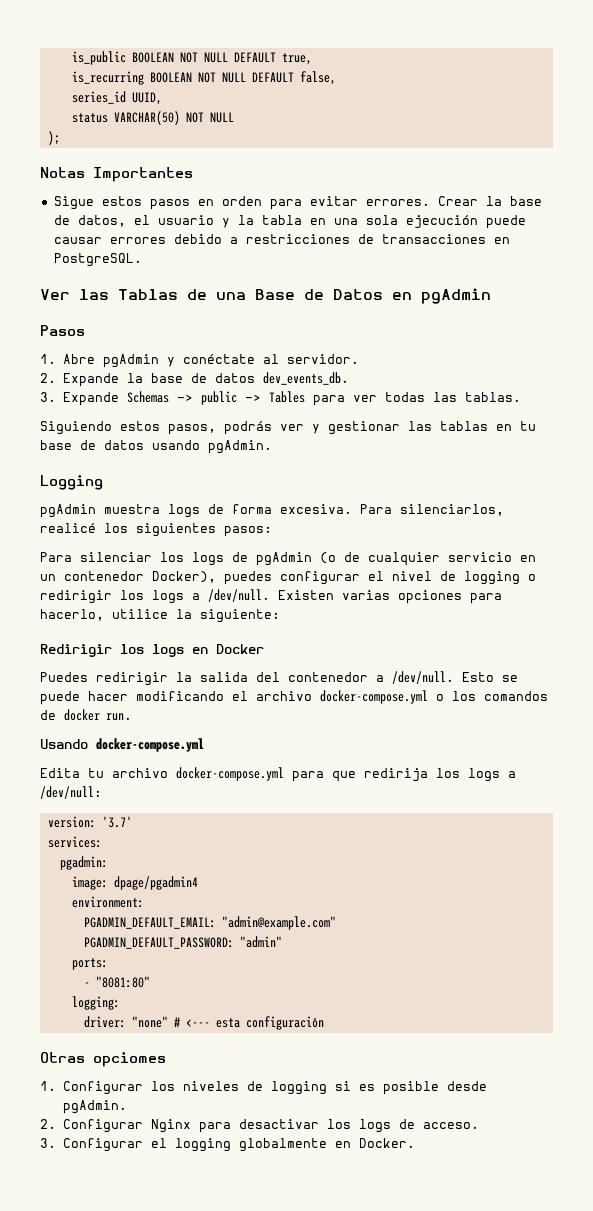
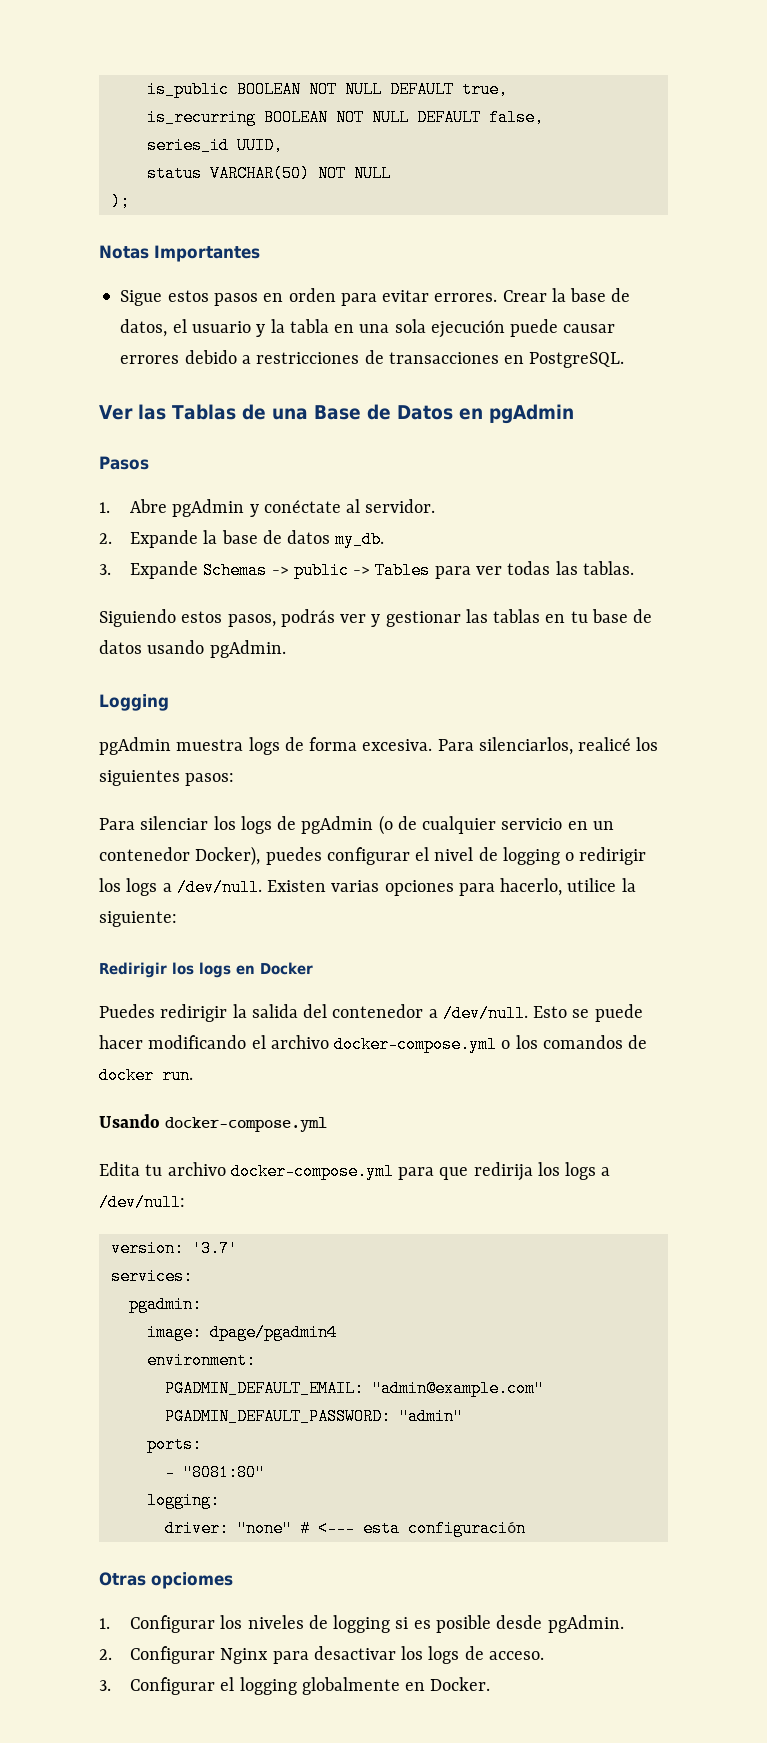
- 2. Expande la base de datos dev_events_db.
+ 2. Expande la base de datos my_db.

